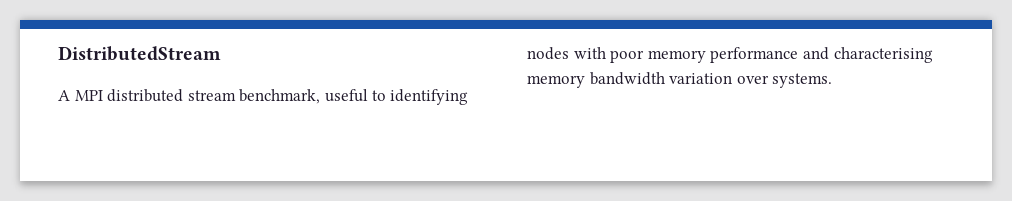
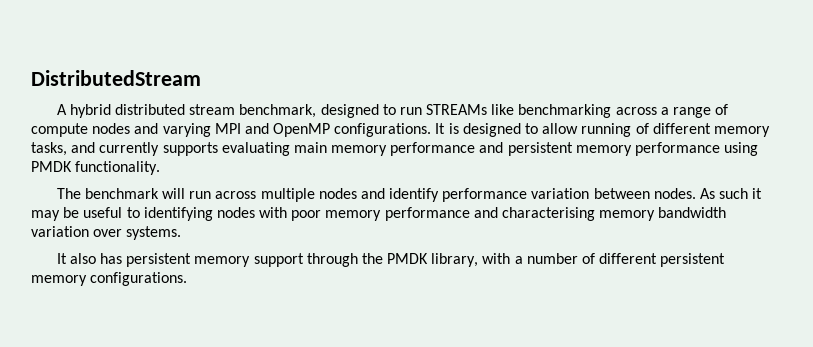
- A MPI distributed stream benchmark, useful to identifying nodes with poor memory performance and characterising memory bandwidth variation over systems.
+ A hybrid distributed stream benchmark, designed to run STREAMs like benchmarking across a range of compute nodes and varying MPI and OpenMP configurations. It is designed to allow running of different memory tasks, and currently supports evaluating main memory performance and persistent memory performance using PMDK functionality.
+ The benchmark will run across multiple nodes and identify performance variation between nodes. As such it may be useful to identifying nodes with poor memory performance and characterising memory bandwidth variation over systems.
+ It also has persistent memory support through the PMDK library, with a number of different persistent memory configurations.

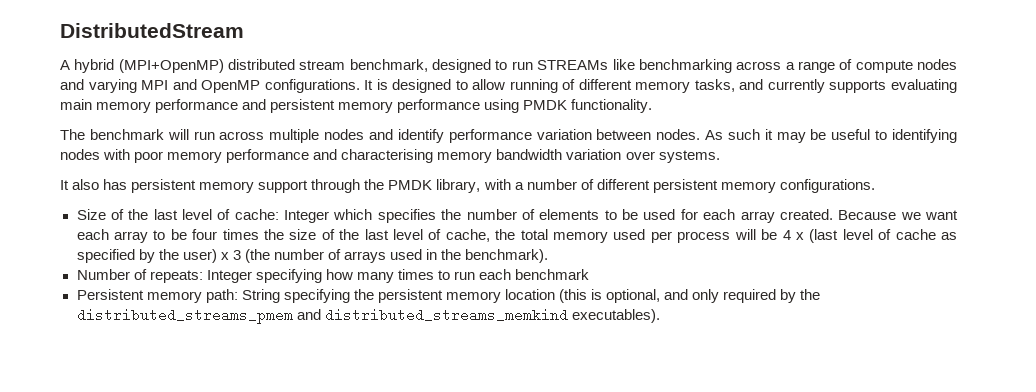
- A hybrid distributed stream benchmark, designed to run STREAMs like benchmarking across a range of compute nodes and varying MPI and OpenMP configurations.
+ A hybrid (MPI+OpenMP) distributed stream benchmark, designed to run STREAMs like benchmarking across a range of compute nodes and varying MPI and OpenMP configurations.
+ Size of the last level of cache: Integer which specifies the number of elements to be used for each array created. Because we want each array to be four times the size of the last level of cache, the total memory used per process will be 4 x (last level of cache as specified by the user) x 3 (the number of arrays used in the benchmark).
+ Number of repeats: Integer specifying how many times to run each benchmark
+ Persistent memory path: String specifying the persistent memory location (this is optional, and only required by the distributed_streams_pmem and distributed_streams_memkind executables).

